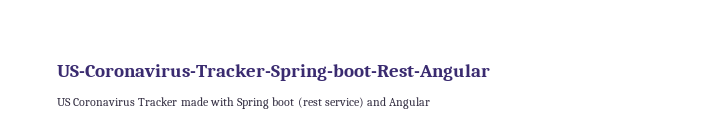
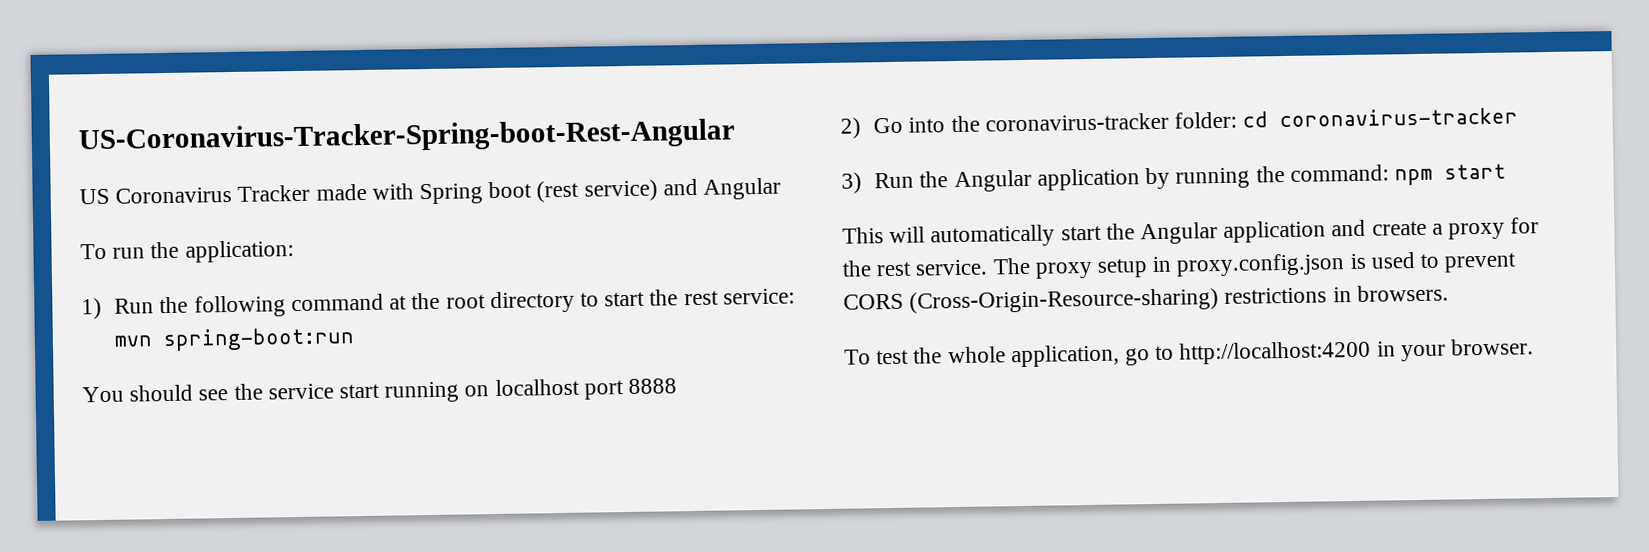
+ To run the application:
+ 1) Run the following command at the root directory to start the rest service: mvn spring-boot:run
+ You should see the service start running on localhost port 8888
+ 2) Go into the coronavirus-tracker folder: cd coronavirus-tracker
+ 3) Run the Angular application by running the command: npm start
+ This will automatically start the Angular application and create a proxy for the rest service. The proxy setup in proxy.config.json is used to prevent CORS (Cross-Origin-Resource-sharing) restrictions in browsers.
+ To test the whole application, go to http://localhost:4200 in your browser.

